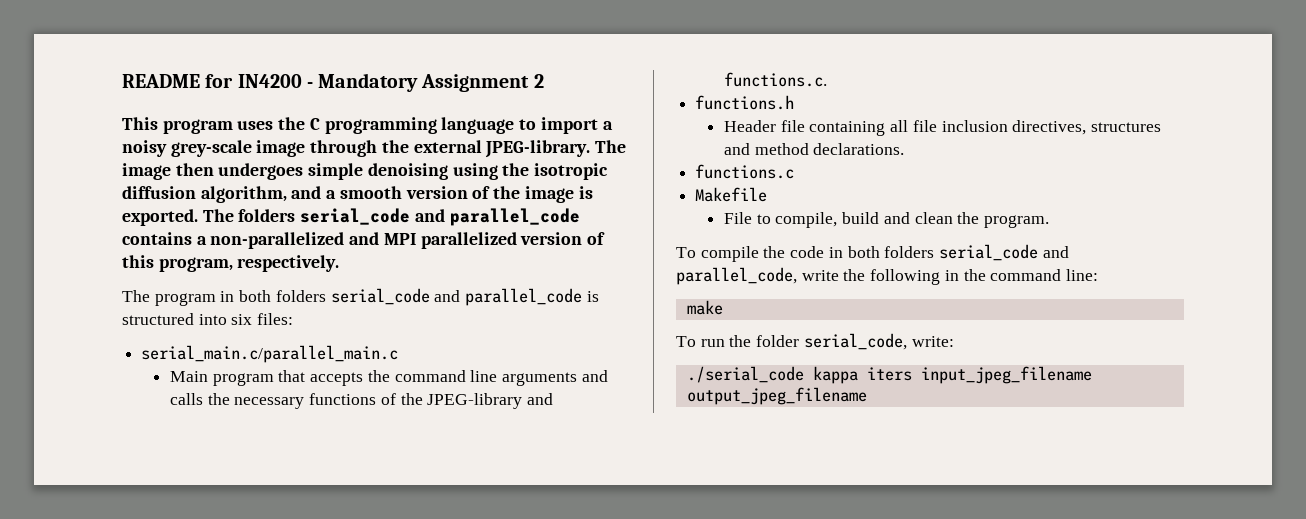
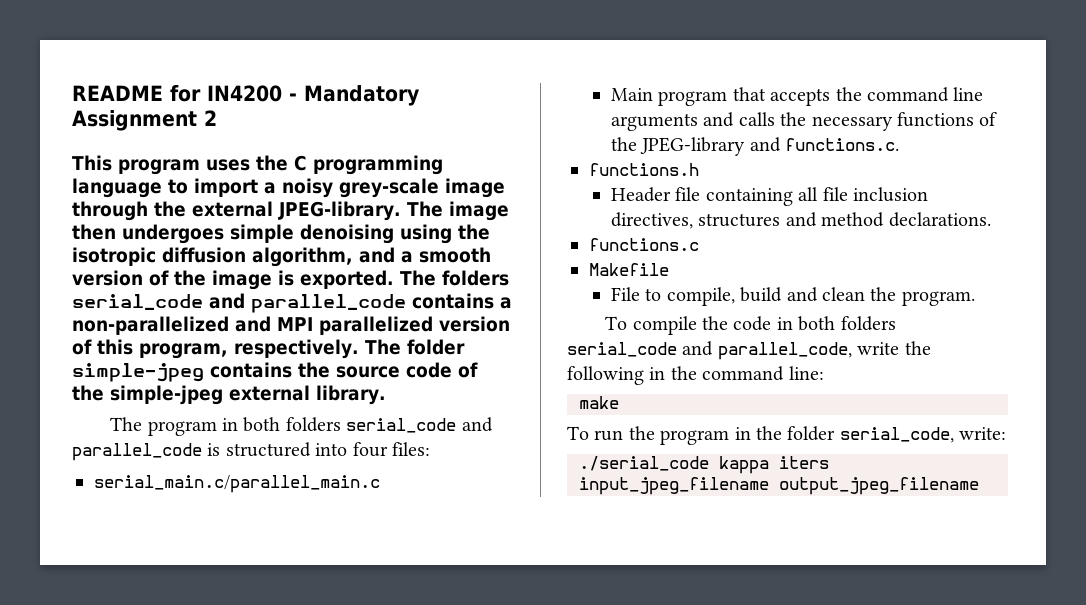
+ The folder simple-jpeg contains the source code of the simple-jpeg external library.
- The program in both folders serial_code and parallel_code is structured into six files:
+ The program in both folders serial_code and parallel_code is structured into four files:
- To run the folder serial_code, write:
+ To run the program in the folder serial_code, write:

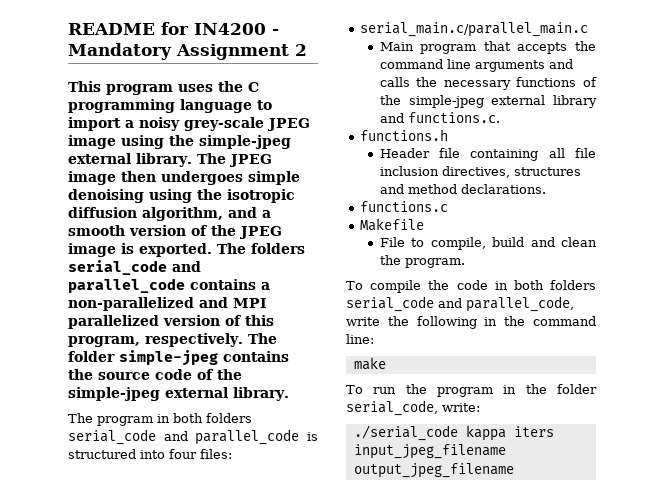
- This program uses the C programming language to import a noisy grey-scale image through the external JPEG-library. The image then undergoes simple denoising using the isotropic diffusion algorithm, and a smooth version of the image is exported.
+ This program uses the C programming language to import a noisy grey-scale JPEG image using the simple-jpeg external library. The JPEG image then undergoes simple denoising using the isotropic diffusion algorithm, and a smooth version of the JPEG image is exported.
- Main program that accepts the command line arguments and calls the necessary functions of the JPEG-library and functions.c.
+ Main program that accepts the command line arguments and calls the necessary functions of the simple-jpeg external library and functions.c.

